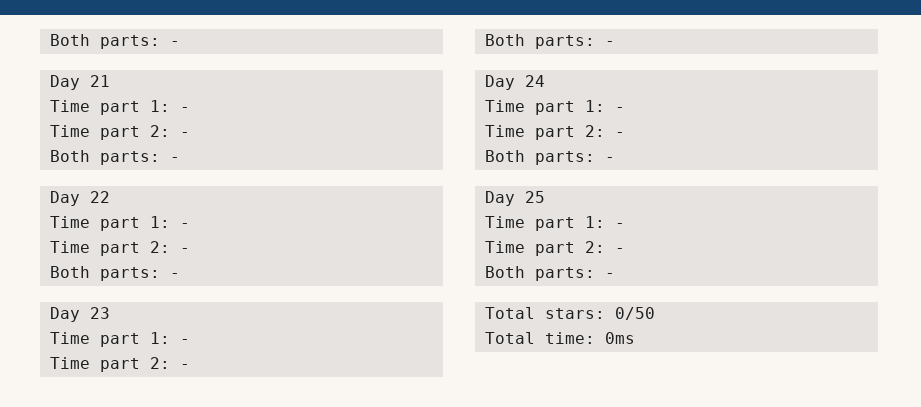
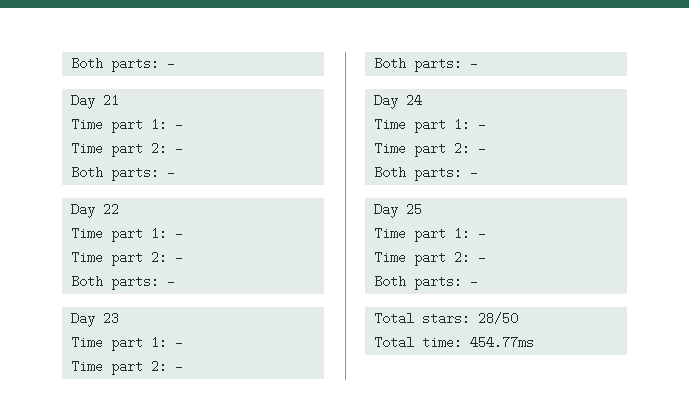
- Total stars: 0/50
+ Total stars: 28/50
- Total time: 0ms
+ Total time: 454.77ms

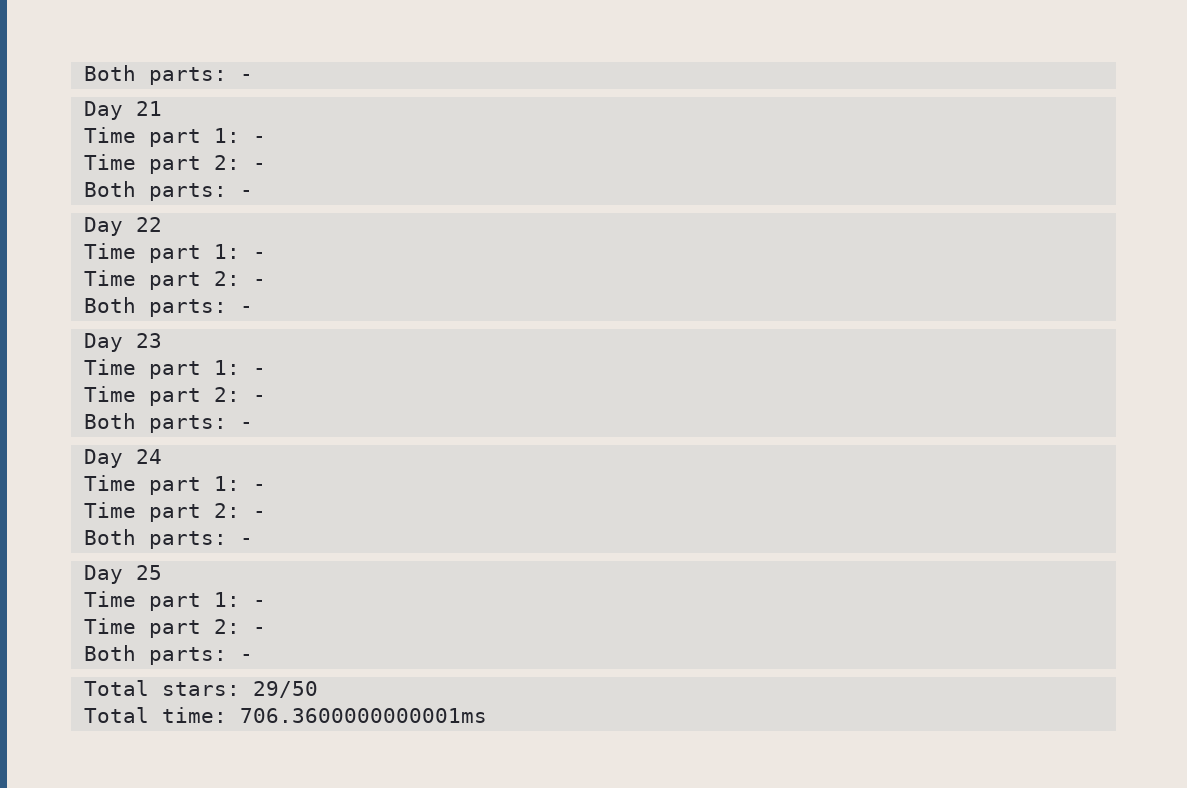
- Total stars: 28/50
+ Total stars: 29/50
- Total time: 454.77ms
+ Total time: 706.3600000000001ms

